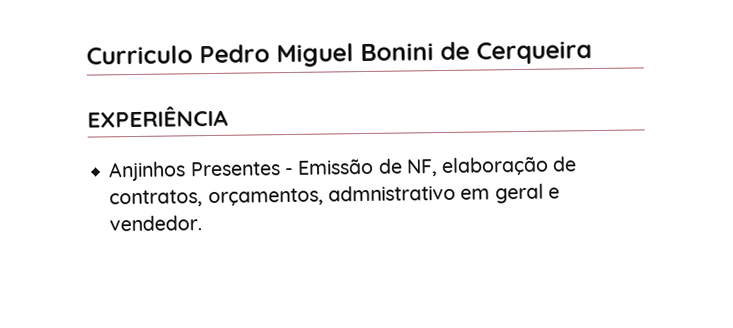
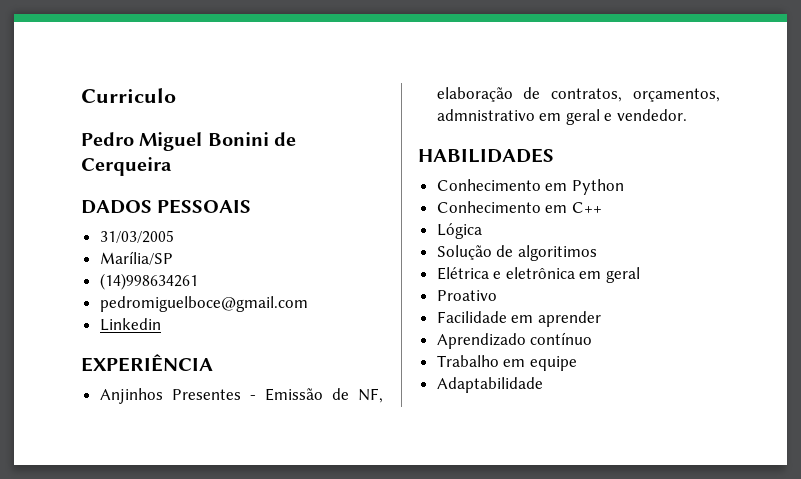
- Curriculo Pedro Miguel Bonini de Cerqueira
+ Curriculo
+ Pedro Miguel Bonini de Cerqueira
+ DADOS PESSOAIS
+ 31/03/2005
+ Marília/SP
+ (14)998634261
+ pedromiguelboce@gmail.com
+ Linkedin
+ HABILIDADES
+ Conhecimento em Python
+ Conhecimento em C++
+ Lógica
+ Solução de algoritimos
+ Elétrica e eletrônica em geral
+ Proativo
+ Facilidade em aprender
+ Aprendizado contínuo
+ Trabalho em equipe
+ Adaptabilidade

